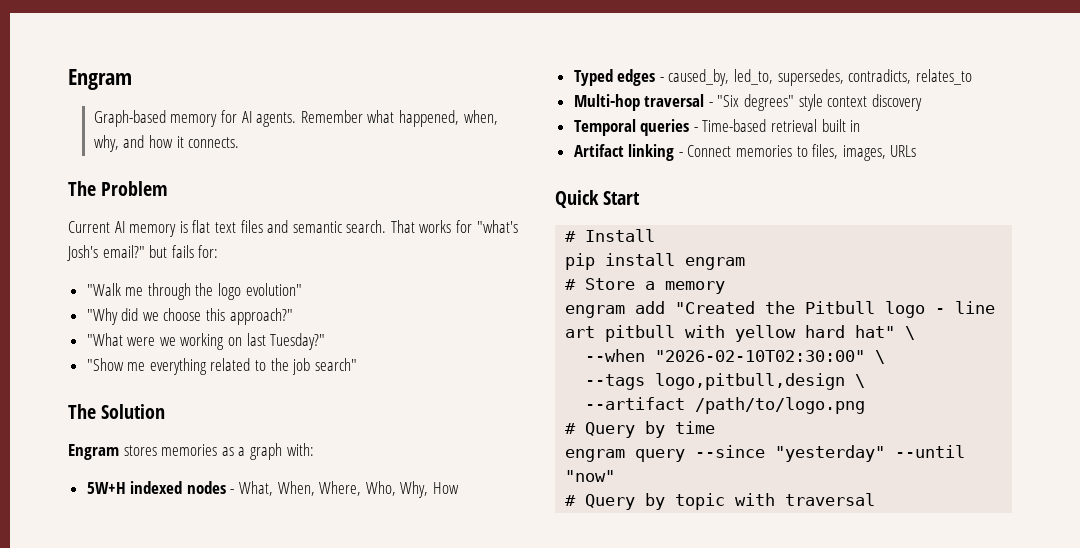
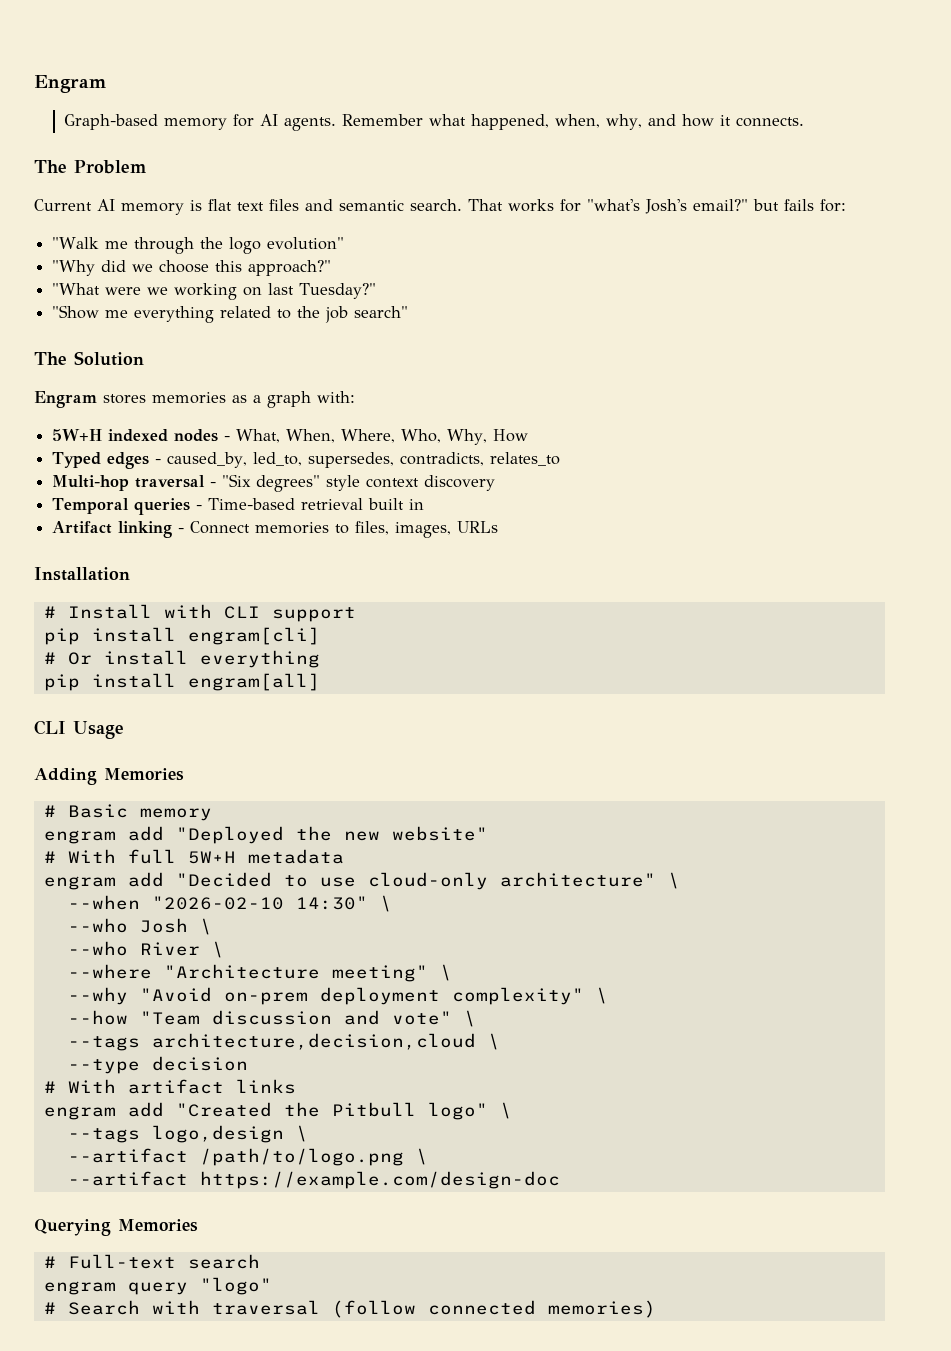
- Quick Start
+ Installation
- # Install
- pip install engram
- # Store a memory
+ # Install with CLI support
+ pip install engram[cli]
+ # Or install everything
+ pip install engram[all]
+ CLI Usage
+ Adding Memories
+ # Basic memory
+ engram add "Deployed the new website"
+ # With full 5W+H metadata
+ engram add "Decided to use cloud-only architecture" \
+ --when "2026-02-10 14:30" \
+ --who Josh \
+ --who River \
+ --where "Architecture meeting" \
+ --why "Avoid on-prem deployment complexity" \
+ --how "Team discussion and vote" \
+ --tags architecture,decision,cloud \
+ --type decision
+ # With artifact links
- engram add "Created the Pitbull logo - line art pitbull with yellow hard hat" \
- --when "2026-02-10T02:30:00" \
- --tags logo,pitbull,design \
+ engram add "Created the Pitbull logo" \
+ --tags logo,design \
- --artifact /path/to/logo.png
- # Query by time
- engram query --since "yesterday" --until "now"
- # Query by topic with traversal
+ --artifact /path/to/logo.png \
+ --artifact https://example.com/design-doc
+ Querying Memories
+ # Full-text search
+ engram query "logo"
+ # Search with traversal (follow connected memories)

